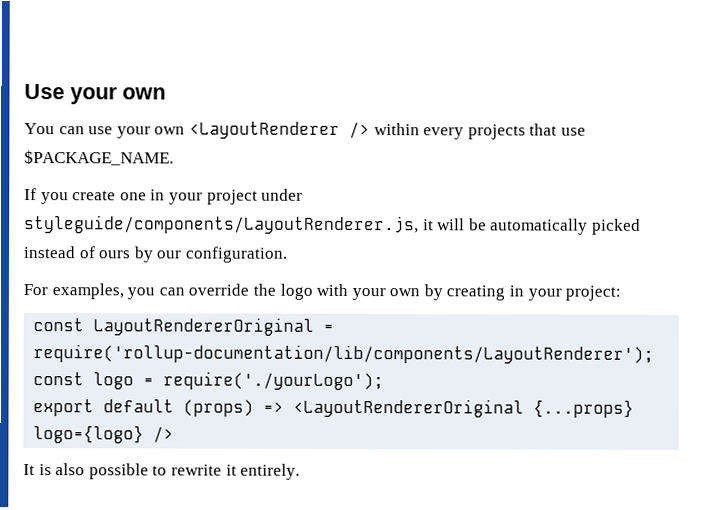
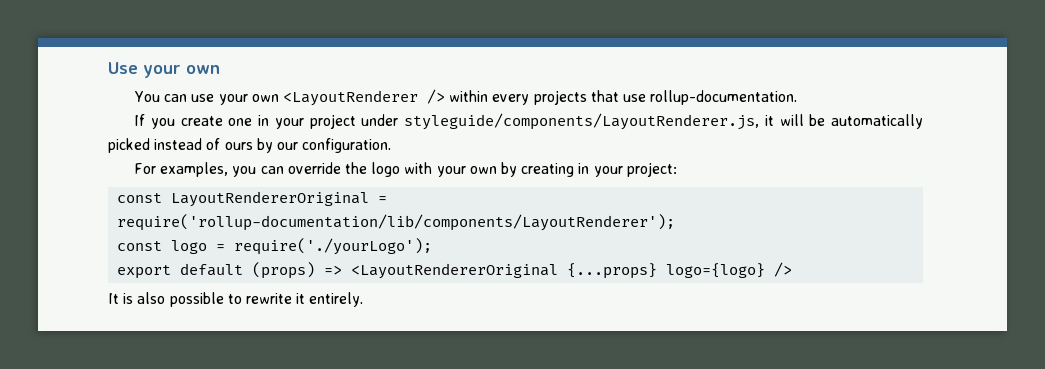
- You can use your own <LayoutRenderer /> within every projects that use $PACKAGE_NAME.
+ You can use your own <LayoutRenderer /> within every projects that use rollup-documentation.

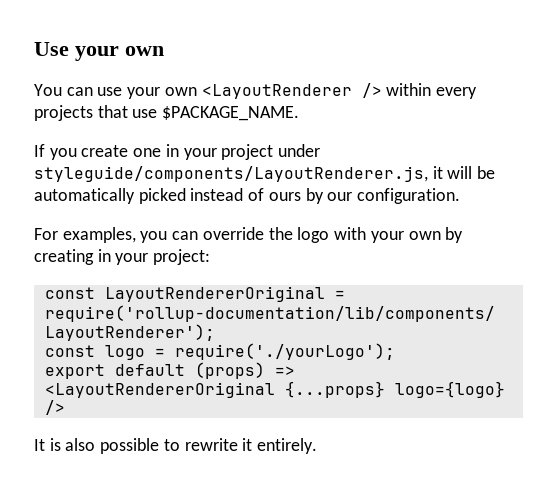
- You can use your own <LayoutRenderer /> within every projects that use rollup-documentation.
+ You can use your own <LayoutRenderer /> within every projects that use $PACKAGE_NAME.

